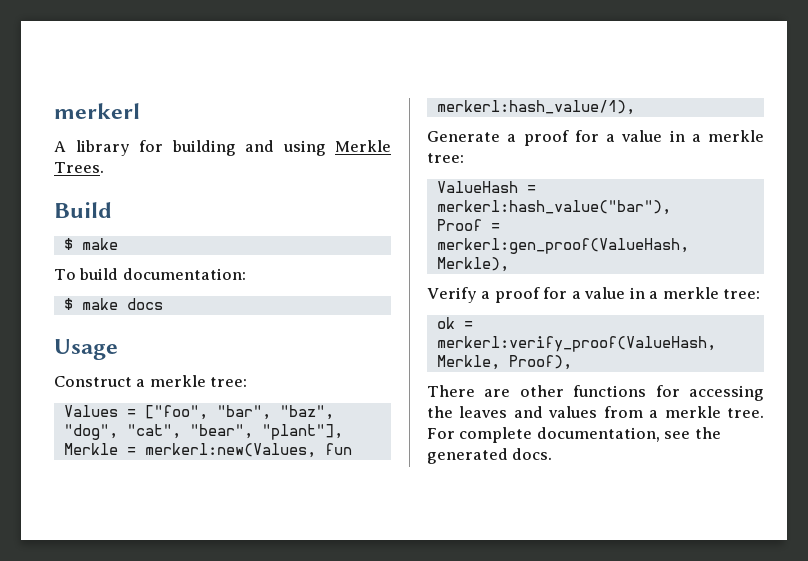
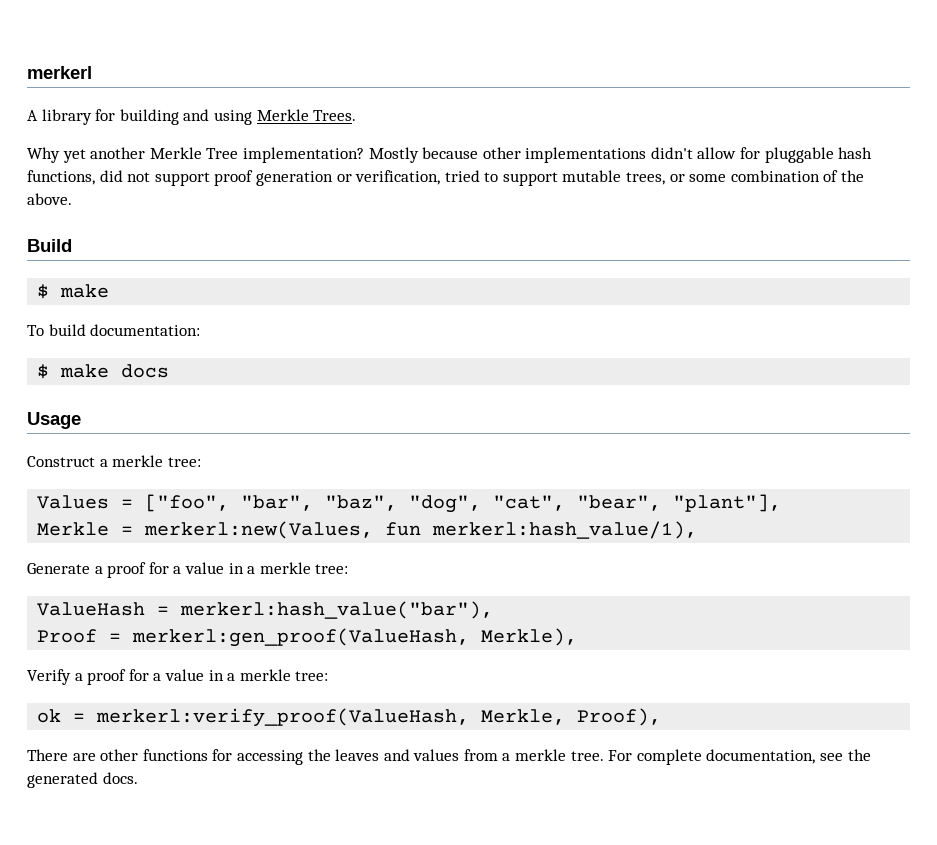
+ Why yet another Merkle Tree implementation? Mostly because other implementations didn't allow for pluggable hash functions, did not support proof generation or verification, tried to support mutable trees, or some combination of the above.

